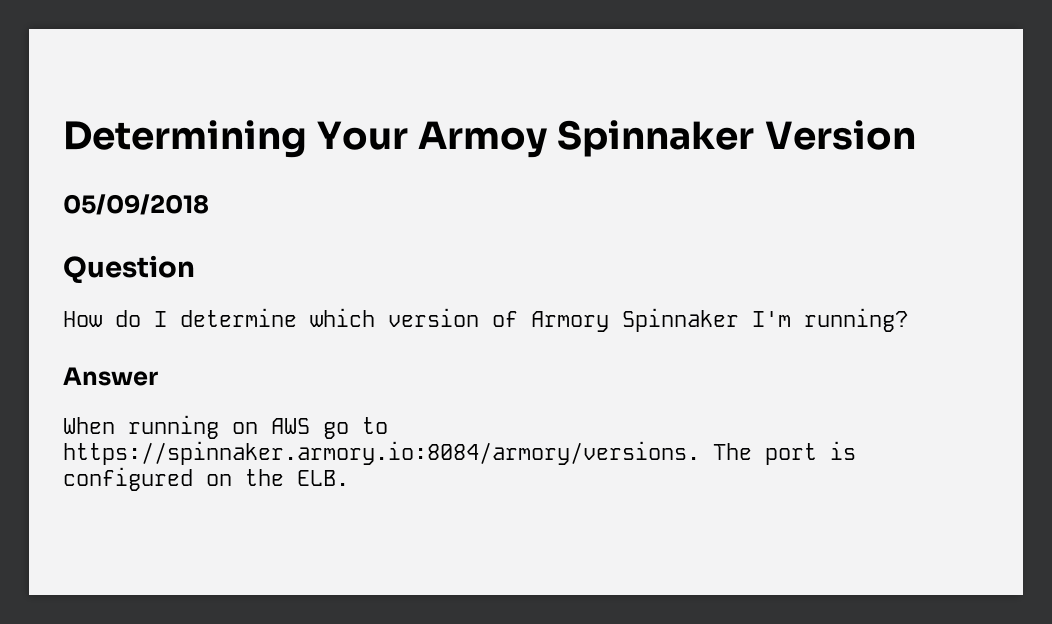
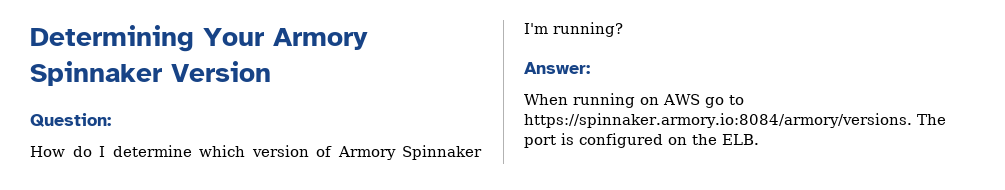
- Determining Your Armoy Spinnaker Version
+ Determining Your Armory Spinnaker Version
- 05/09/2018
- Question
+ Question:
- Answer
+ Answer:

